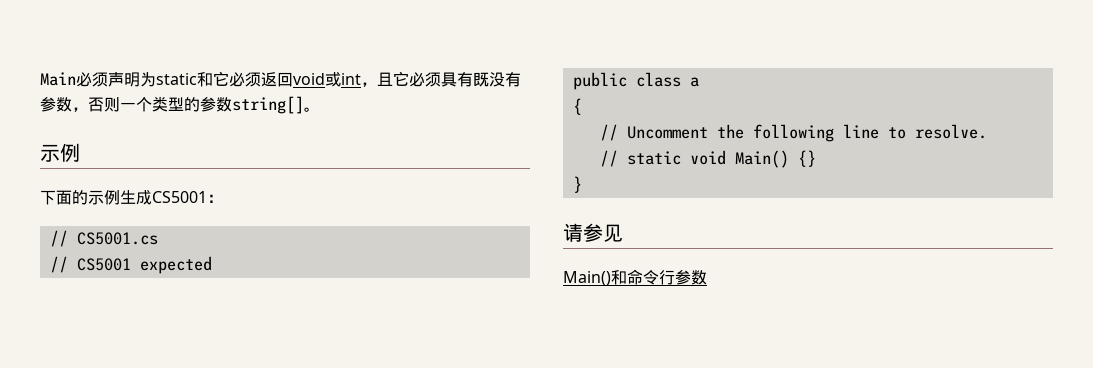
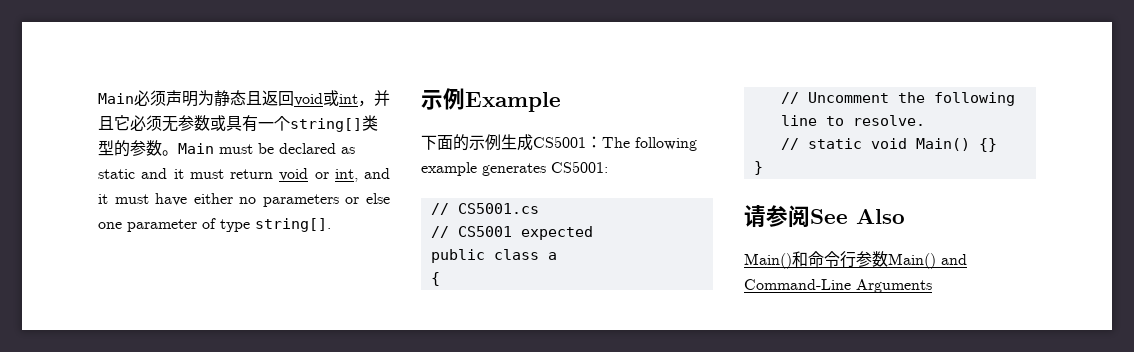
- Main必须声明为static和它必须返回void或int，且它必须具有既没有参数，否则一个类型的参数string[]。
- 示例
+ Main必须声明为静态且返回void或int，并且它必须无参数或具有一个string[]类型的参数。Main must be declared as static and it must return void or int, and it must have either no parameters or else one parameter of type string[].
+ 示例Example
- 下面的示例生成CS5001：
+ 下面的示例生成CS5001：The following example generates CS5001:
- 请参见
+ 请参阅See Also
- Main()和命令行参数
+ Main()和命令行参数Main() and Command-Line Arguments

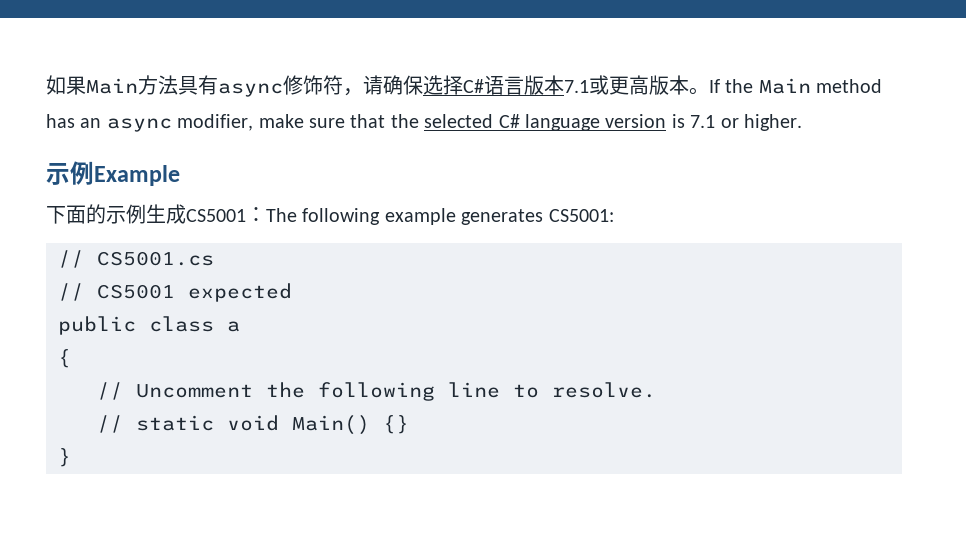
- Main必须声明为静态且返回void或int，并且它必须无参数或具有一个string[]类型的参数。Main must be declared as static and it must return void or int, and it must have either no parameters or else one parameter of type string[].
+ 如果Main方法具有async修饰符，请确保选择C#语言版本7.1或更高版本。If the Main method has an async modifier, make sure that the selected C# language version is 7.1 or higher.
- 请参阅See Also
- Main()和命令行参数Main() and Command-Line Arguments

